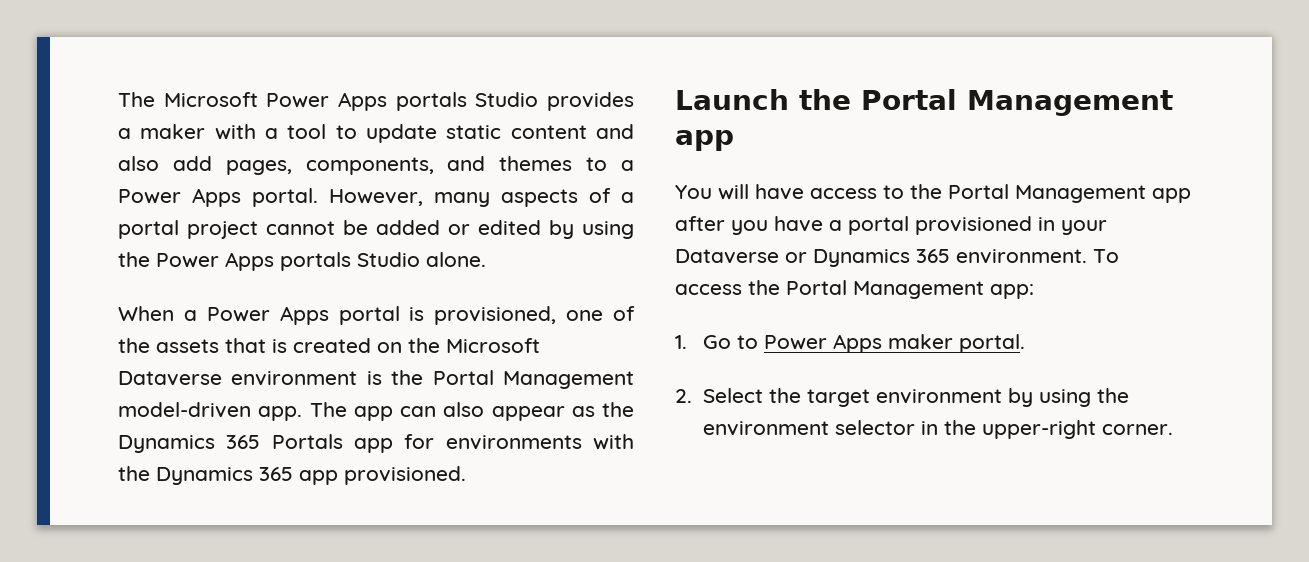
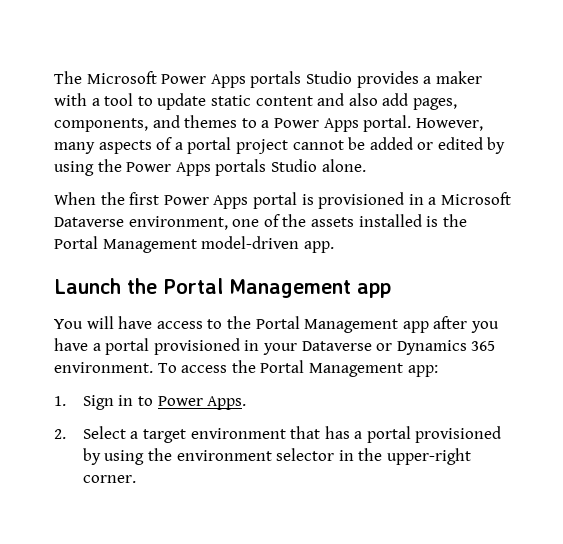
- When a Power Apps portal is provisioned, one of the assets that is created on the Microsoft Dataverse environment is the Portal Management model-driven app. The app can also appear as the Dynamics 365 Portals app for environments with the Dynamics 365 app provisioned.
+ When the first Power Apps portal is provisioned in a Microsoft Dataverse environment, one of the assets installed is the Portal Management model-driven app.
- 1. Go to Power Apps maker portal.
+ 1. Sign in to Power Apps.
- 2. Select the target environment by using the environment selector in the upper-right corner.
+ 2. Select a target environment that has a portal provisioned by using the environment selector in the upper-right corner.

